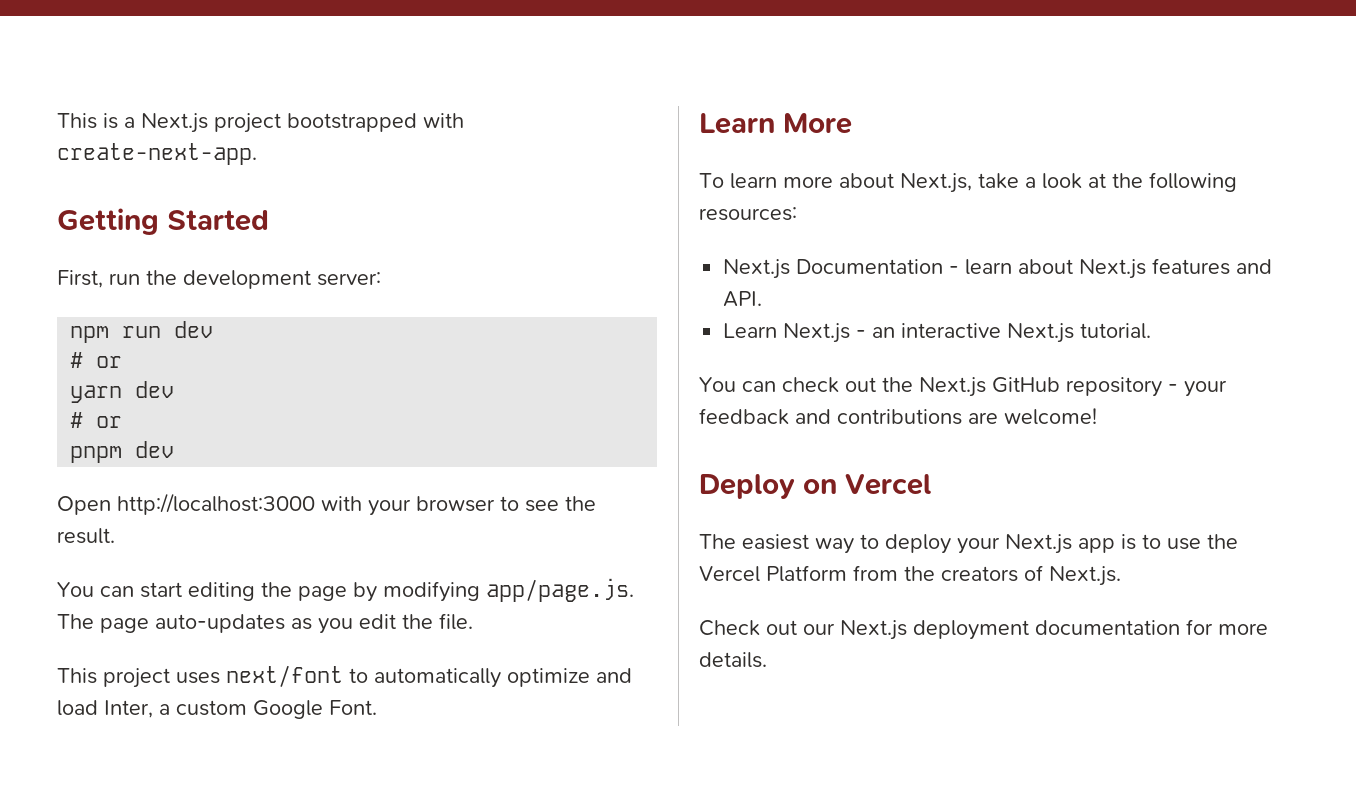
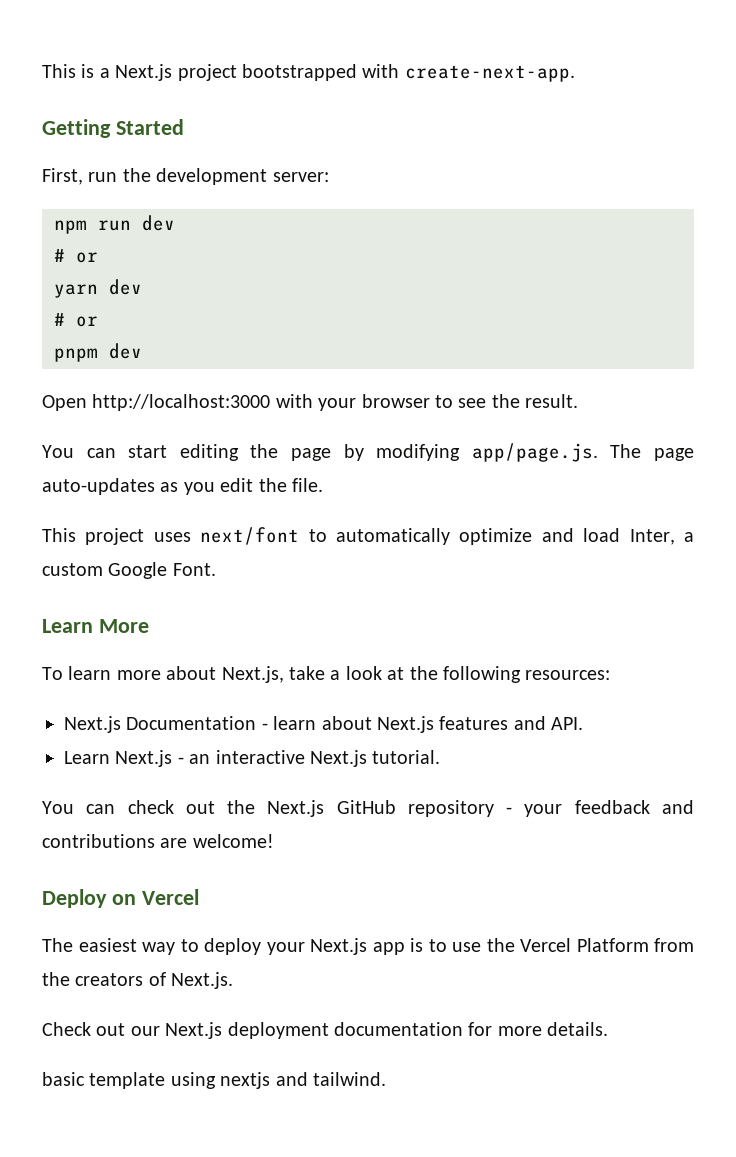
+ basic template using nextjs and tailwind.

